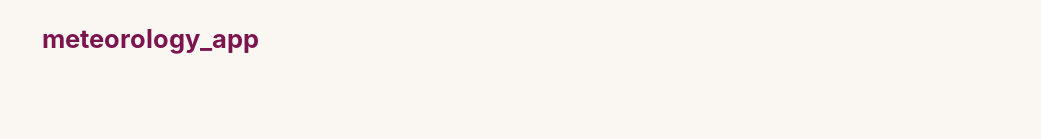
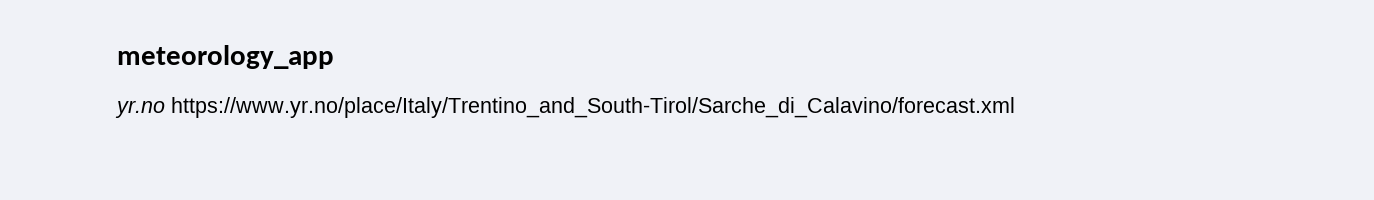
+ yr.no https://www.yr.no/place/Italy/Trentino_and_South-Tirol/Sarche_di_Calavino/forecast.xml

